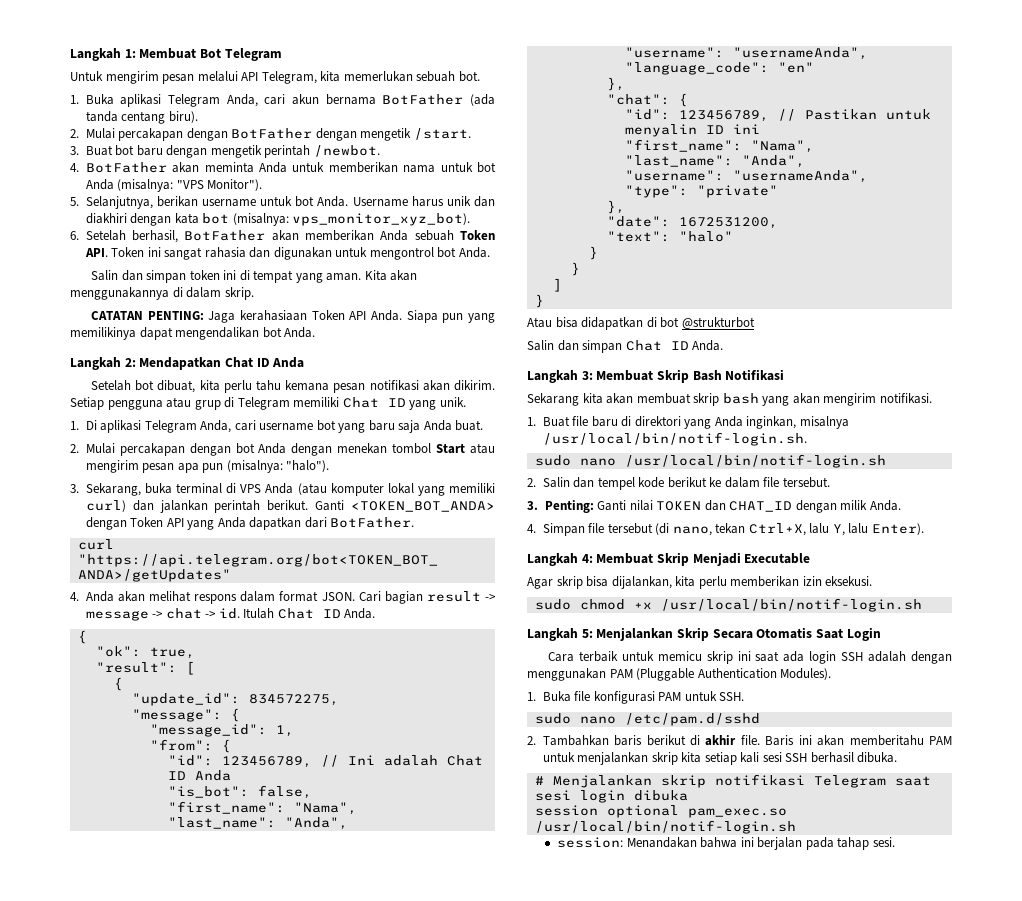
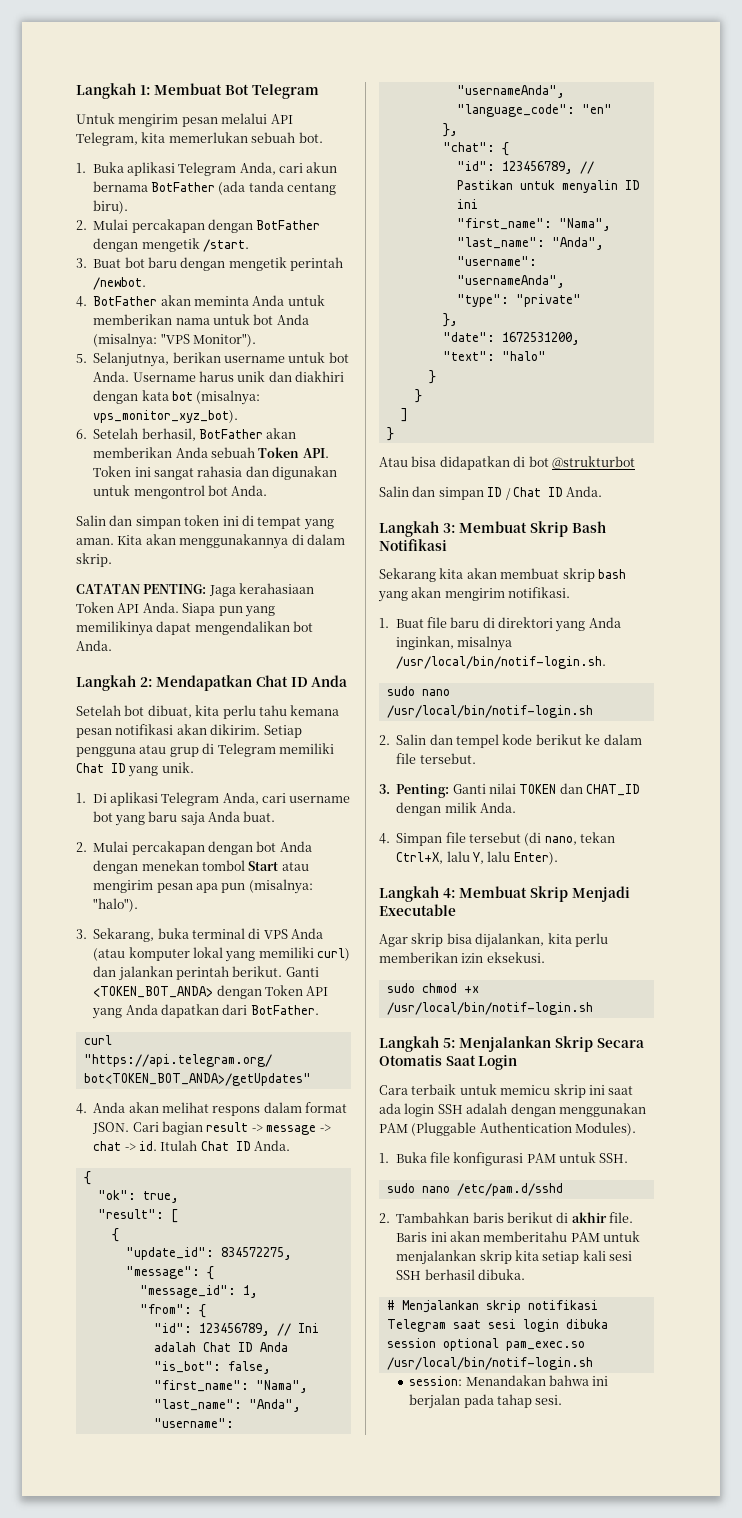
- Salin dan simpan Chat ID Anda.
+ Salin dan simpan ID / Chat ID Anda.

